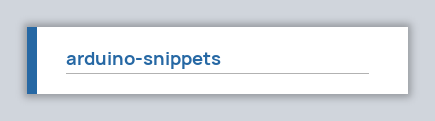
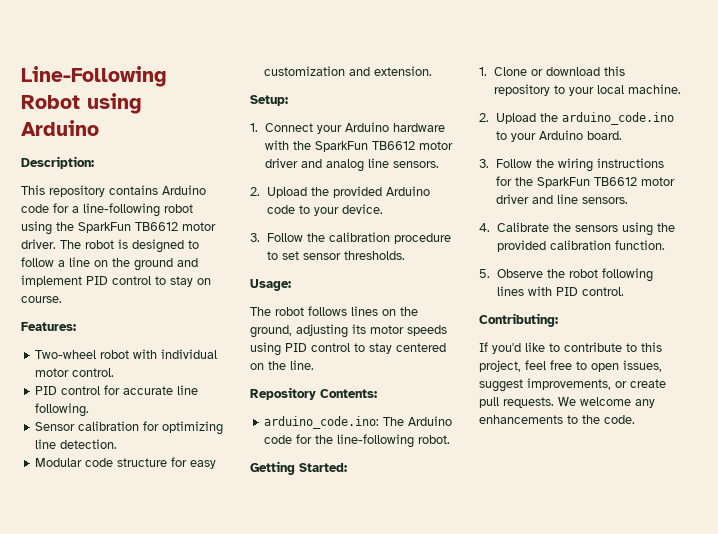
- arduino-snippets
+ Line-Following Robot using Arduino
+ Description:
+ This repository contains Arduino code for a line-following robot using the SparkFun TB6612 motor driver. The robot is designed to follow a line on the ground and implement PID control to stay on course.
+ Features:
+ Two-wheel robot with individual motor control.
+ PID control for accurate line following.
+ Sensor calibration for optimizing line detection.
+ Modular code structure for easy customization and extension.
+ Setup:
+ 1. Connect your Arduino hardware with the SparkFun TB6612 motor driver and analog line sensors.
+ 2. Upload the provided Arduino code to your device.
+ 3. Follow the calibration procedure to set sensor thresholds.
+ Usage:
+ The robot follows lines on the ground, adjusting its motor speeds using PID control to stay centered on the line.
+ Repository Contents:
+ arduino_code.ino: The Arduino code for the line-following robot.
+ Getting Started:
+ 1. Clone or download this repository to your local machine.
+ 2. Upload the arduino_code.ino to your Arduino board.
+ 3. Follow the wiring instructions for the SparkFun TB6612 motor driver and line sensors.
+ 4. Calibrate the sensors using the provided calibration function.
+ 5. Observe the robot following lines with PID control.
+ Contributing:
+ If you'd like to contribute to this project, feel free to open issues, suggest improvements, or create pull requests. We welcome any enhancements to the code.

